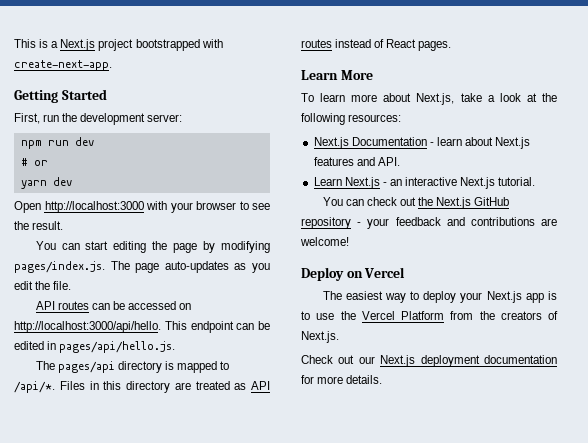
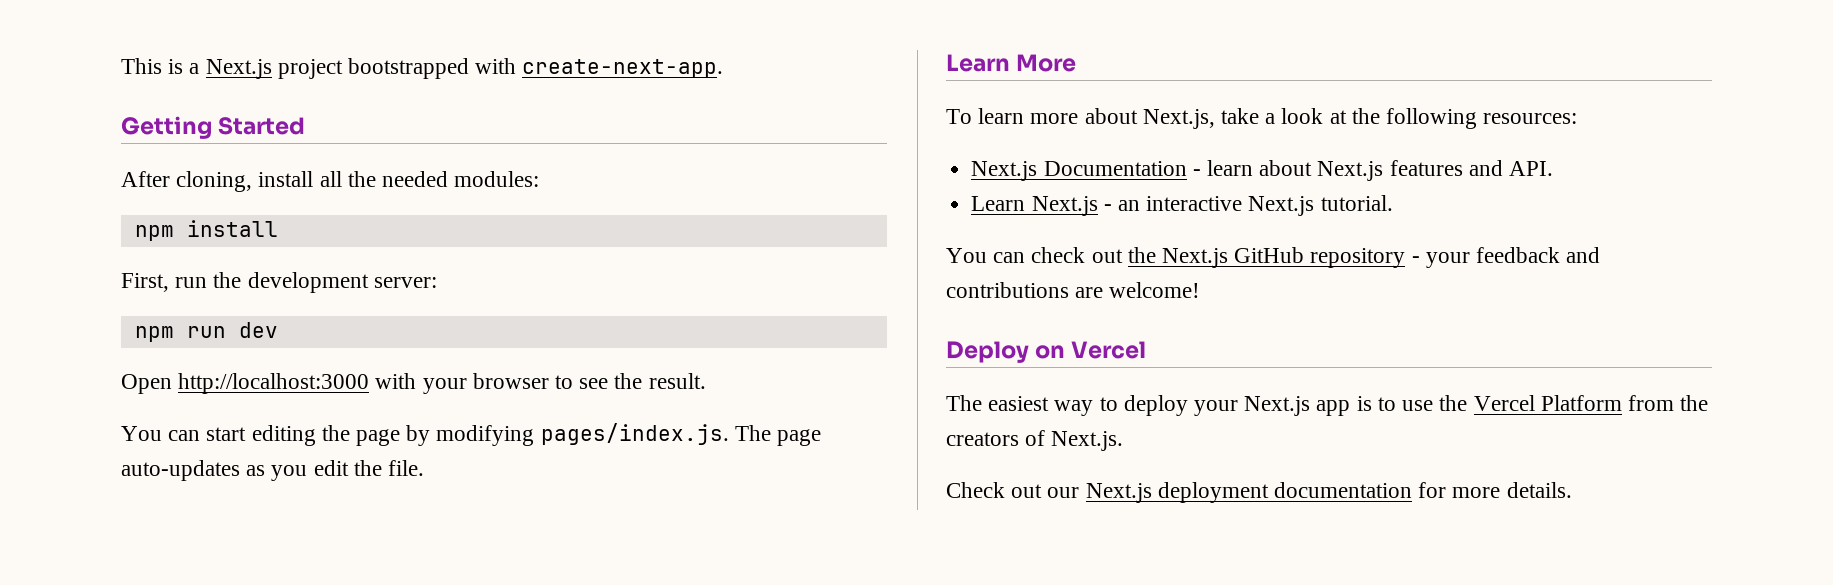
+ After cloning, install all the needed modules:
+ npm install
- # or
- yarn dev
- API routes can be accessed on http://localhost:3000/api/hello. This endpoint can be edited in pages/api/hello.js.
- The pages/api directory is mapped to /api/*. Files in this directory are treated as API routes instead of React pages.

